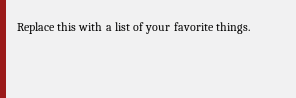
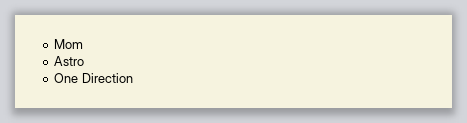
- Replace this with a list of your favorite things.
+ Mom
+ Astro
+ One Direction

